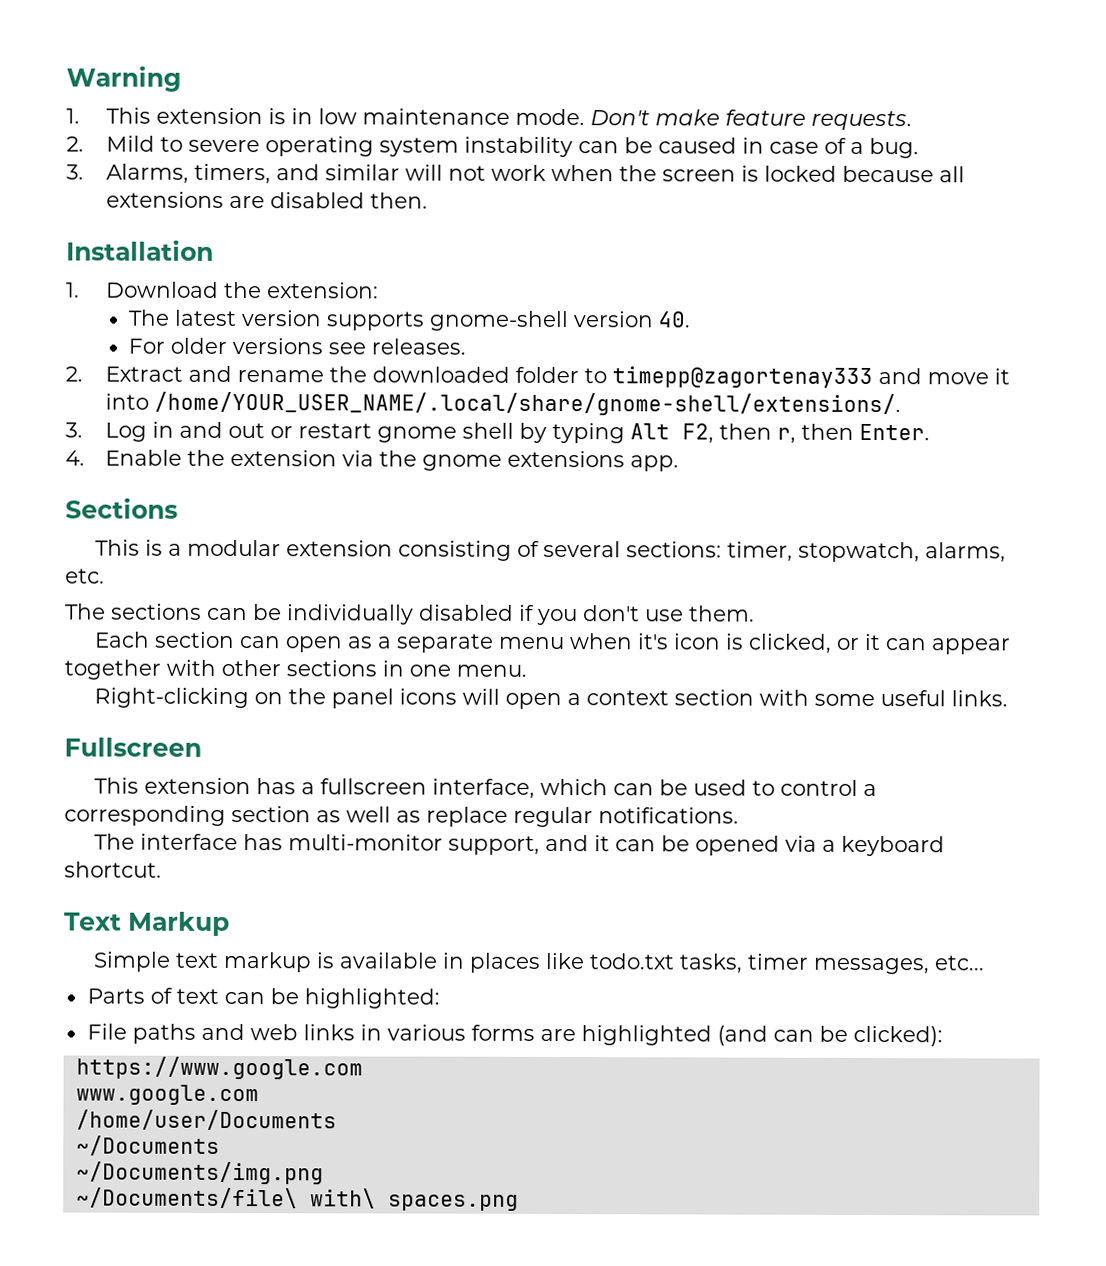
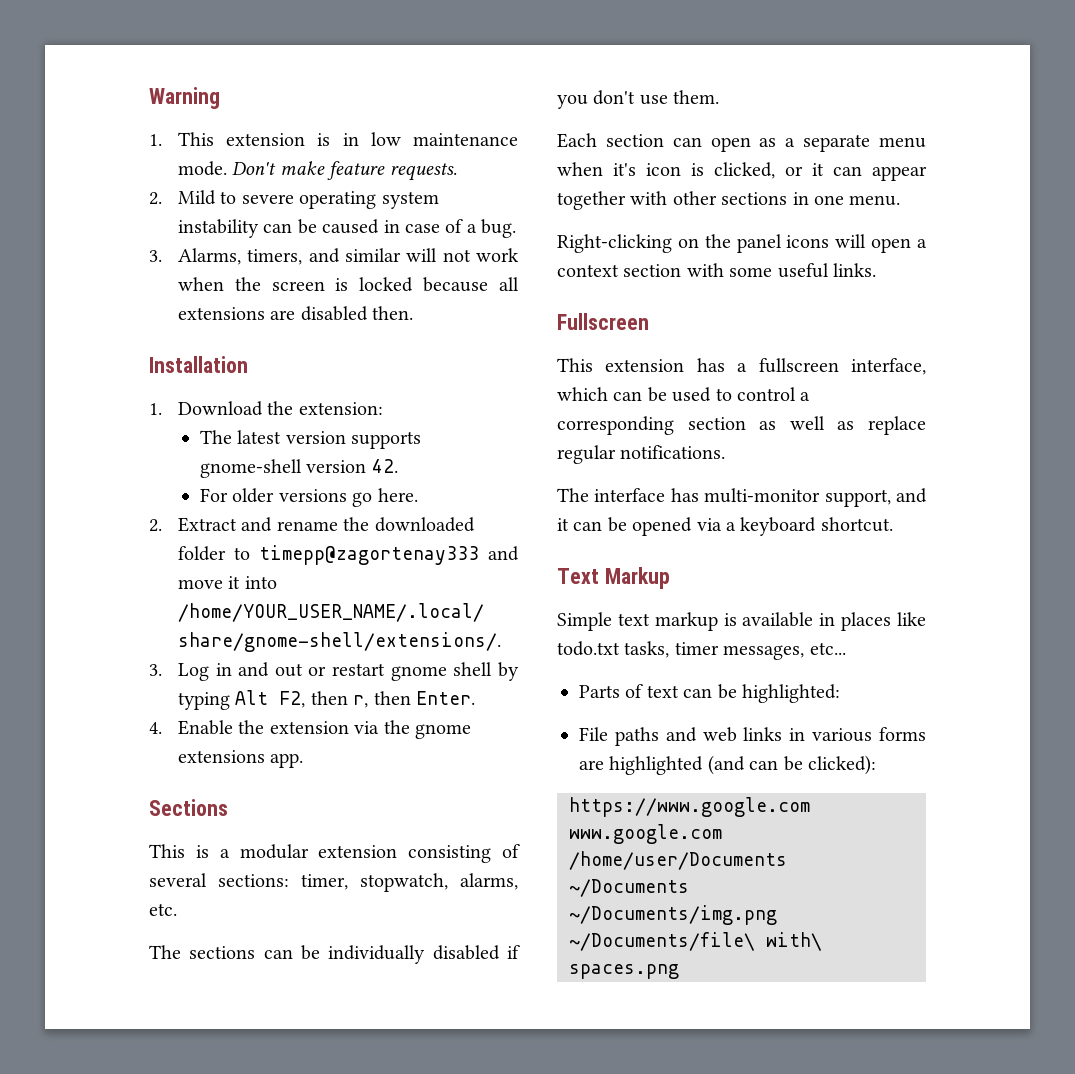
- The latest version supports gnome-shell version 40.
+ The latest version supports gnome-shell version 42.
- For older versions see releases.
+ For older versions go here.

